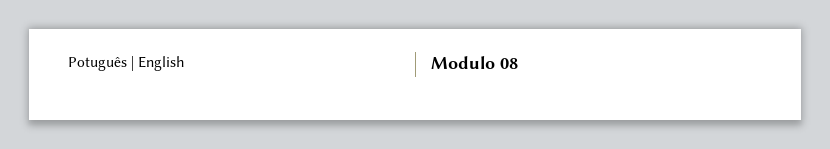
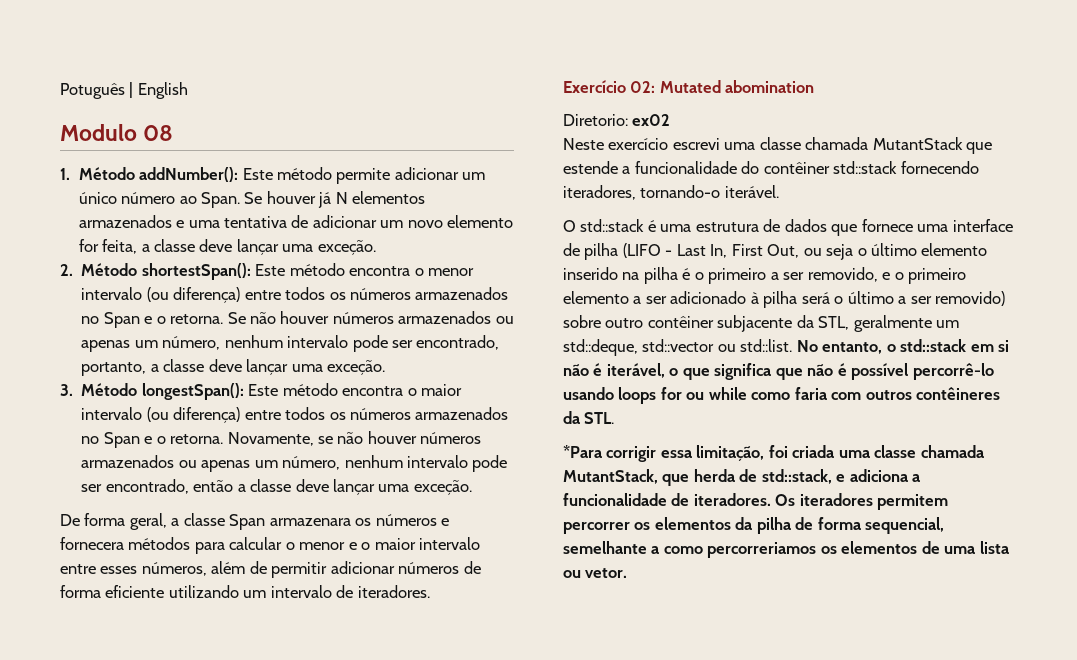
+ 1. Método addNumber(): Este método permite adicionar um único número ao Span. Se houver já N elementos armazenados e uma tentativa de adicionar um novo elemento for feita, a classe deve lançar uma exceção.
+ 2. Método shortestSpan(): Este método encontra o menor intervalo (ou diferença) entre todos os números armazenados no Span e o retorna. Se não houver números armazenados ou apenas um número, nenhum intervalo pode ser encontrado, portanto, a classe deve lançar uma exceção.
+ 3. Método longestSpan(): Este método encontra o maior intervalo (ou diferença) entre todos os números armazenados no Span e o retorna. Novamente, se não houver números armazenados ou apenas um número, nenhum intervalo pode ser encontrado, então a classe deve lançar uma exceção.
+ De forma geral, a classe Span armazenara os números e fornecera métodos para calcular o menor e o maior intervalo entre esses números, além de permitir adicionar números de forma eficiente utilizando um intervalo de iteradores.
+ Exercício 02: Mutated abomination
+ Diretorio: ex02
+ Neste exercício escrevi uma classe chamada MutantStack que estende a funcionalidade do contêiner std::stack fornecendo iteradores, tornando-o iterável.
+ O std::stack é uma estrutura de dados que fornece uma interface de pilha (LIFO - Last In, First Out, ou seja o último elemento inserido na pilha é o primeiro a ser removido, e o primeiro elemento a ser adicionado à pilha será o último a ser removido) sobre outro contêiner subjacente da STL, geralmente um std::deque, std::vector ou std::list. No entanto, o std::stack em si não é iterável, o que significa que não é possível percorrê-lo usando loops for ou while como faria com outros contêineres da STL.
+ *Para corrigir essa limitação, foi criada uma classe chamada MutantStack, que herda de std::stack, e adiciona a funcionalidade de iteradores. Os iteradores permitem percorrer os elementos da pilha de forma sequencial, semelhante a como percorreriamos os elementos de uma lista ou vetor.

